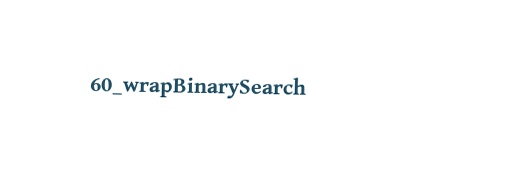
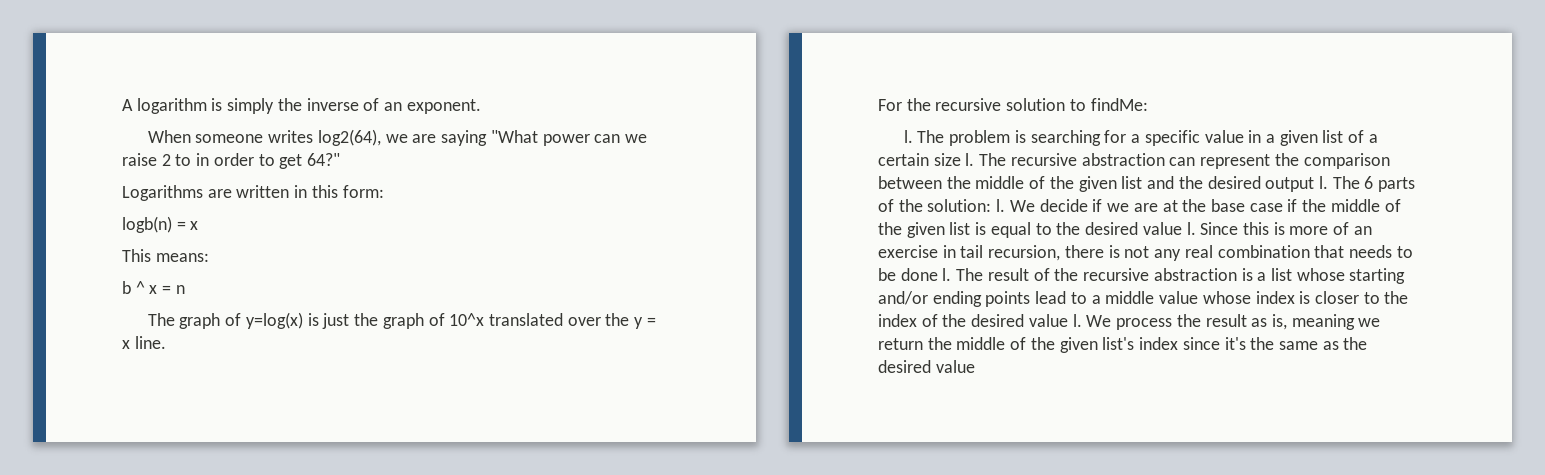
- 60_wrapBinarySearch
+ A logarithm is simply the inverse of an exponent.
+ When someone writes log2(64), we are saying "What power can we raise 2 to in order to get 64?"
+ Logarithms are written in this form:
+ logb(n) = x
+ This means:
+ b ^ x = n
+ The graph of y=log(x) is just the graph of 10^x translated over the y = x line.
+ For the recursive solution to findMe:
+ l. The problem is searching for a specific value in a given list of a certain size l. The recursive abstraction can represent the comparison between the middle of the given list and the desired output l. The 6 parts of the solution: l. We decide if we are at the base case if the middle of the given list is equal to the desired value l. Since this is more of an exercise in tail recursion, there is not any real combination that needs to be done l. The result of the recursive abstraction is a list whose starting and/or ending points lead to a middle value whose index is closer to the index of the desired value l. We process the result as is, meaning we return the middle of the given list's index since it's the same as the desired value

